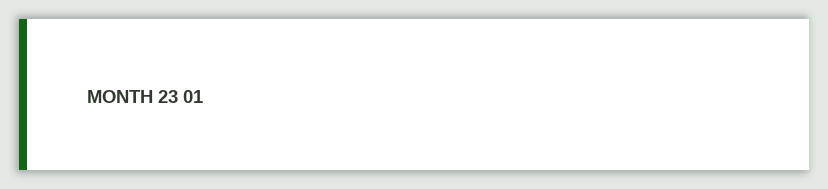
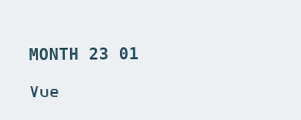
+ Vue

